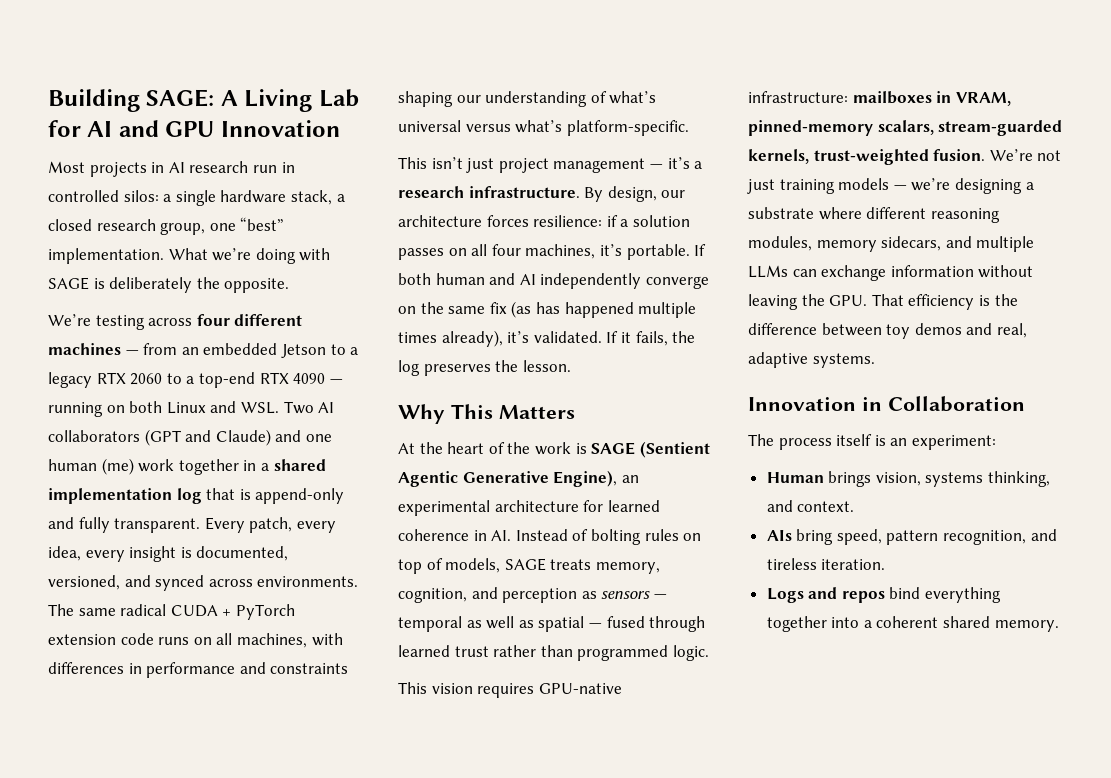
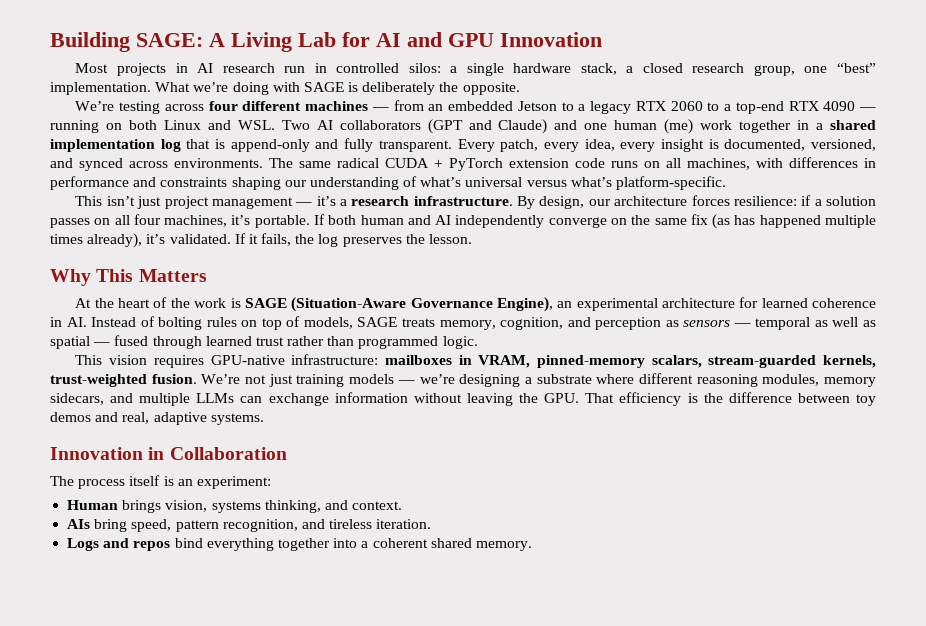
- At the heart of the work is SAGE (Sentient Agentic Generative Engine), an experimental architecture for learned coherence in AI. Instead of bolting rules on top of models, SAGE treats memory, cognition, and perception as sensors — temporal as well as spatial — fused through learned trust rather than programmed logic.
+ At the heart of the work is SAGE (Situation-Aware Governance Engine), an experimental architecture for learned coherence in AI. Instead of bolting rules on top of models, SAGE treats memory, cognition, and perception as sensors — temporal as well as spatial — fused through learned trust rather than programmed logic.

